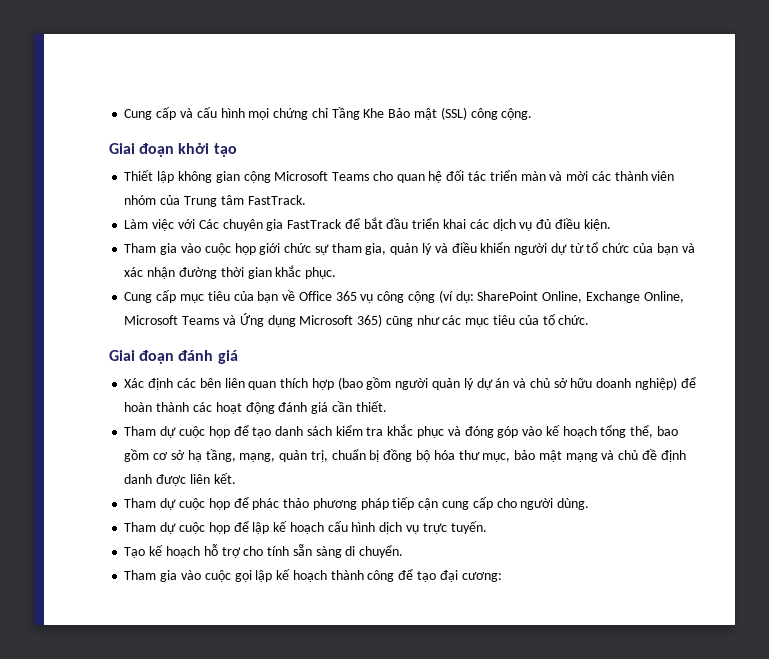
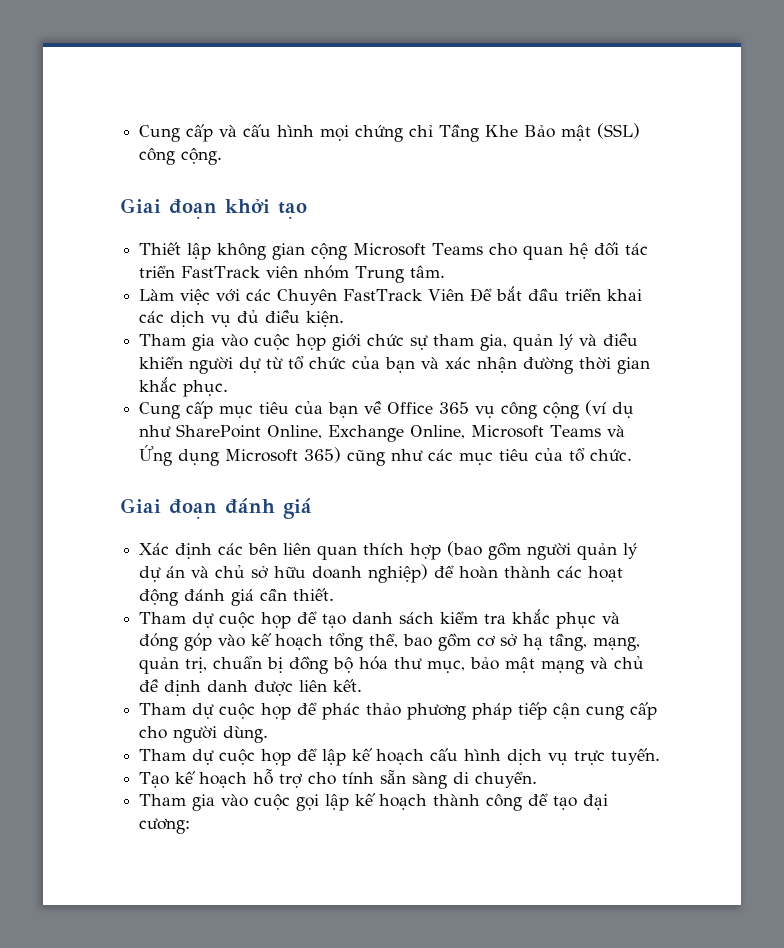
- Thiết lập không gian cộng Microsoft Teams cho quan hệ đối tác triển màn và mời các thành viên nhóm của Trung tâm FastTrack.
- Làm việc với Các chuyên gia FastTrack để bắt đầu triển khai các dịch vụ đủ điều kiện.
+ Thiết lập không gian cộng Microsoft Teams cho quan hệ đối tác triển FastTrack viên nhóm Trung tâm.
+ Làm việc với các Chuyên FastTrack Viên Để bắt đầu triển khai các dịch vụ đủ điều kiện.
- Cung cấp mục tiêu của bạn về Office 365 vụ công cộng (ví dụ: SharePoint Online, Exchange Online, Microsoft Teams và Ứng dụng Microsoft 365) cũng như các mục tiêu của tổ chức.
+ Cung cấp mục tiêu của bạn về Office 365 vụ công cộng (ví dụ như SharePoint Online, Exchange Online, Microsoft Teams và Ứng dụng Microsoft 365) cũng như các mục tiêu của tổ chức.

